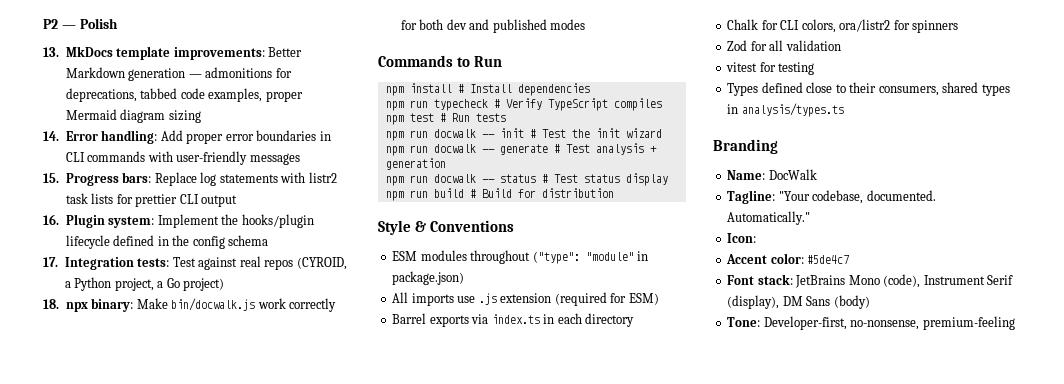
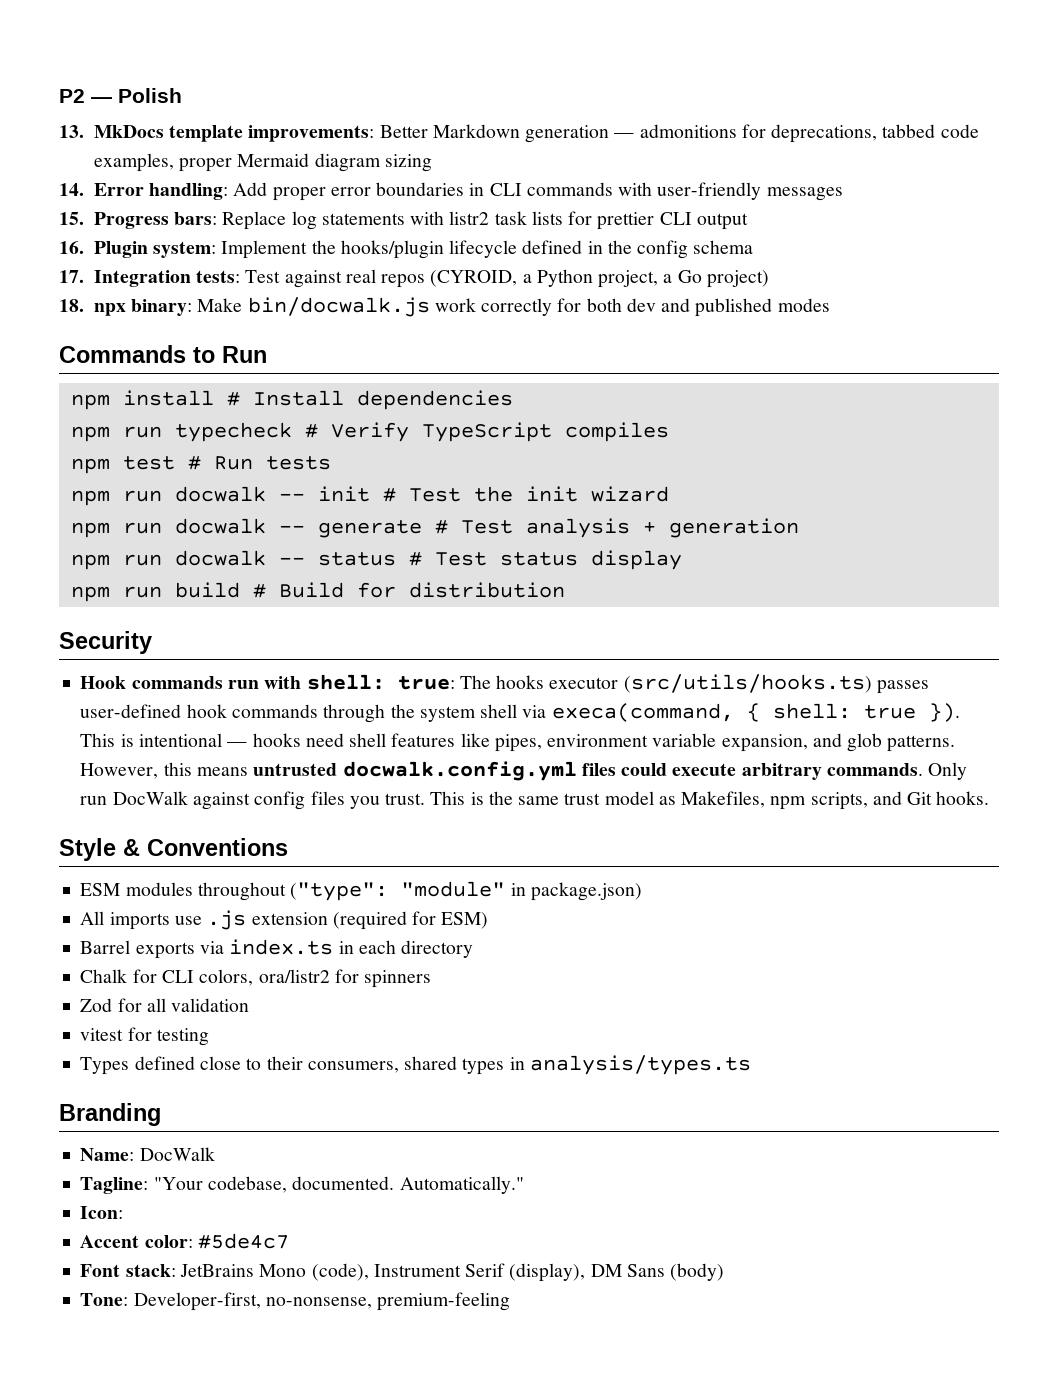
+ Security
+ Hook commands run with shell: true: The hooks executor (src/utils/hooks.ts) passes user-defined hook commands through the system shell via execa(command, { shell: true }). This is intentional — hooks need shell features like pipes, environment variable expansion, and glob patterns. However, this means untrusted docwalk.config.yml files could execute arbitrary commands. Only run DocWalk against config files you trust. This is the same trust model as Makefiles, npm scripts, and Git hooks.

